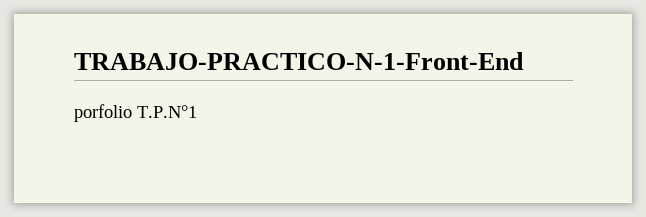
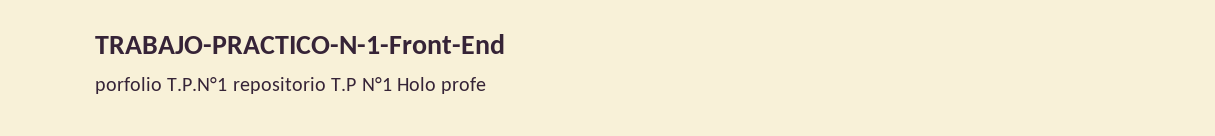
- porfolio T.P.N°1
+ porfolio T.P.N°1 repositorio T.P N°1 Holo profe

